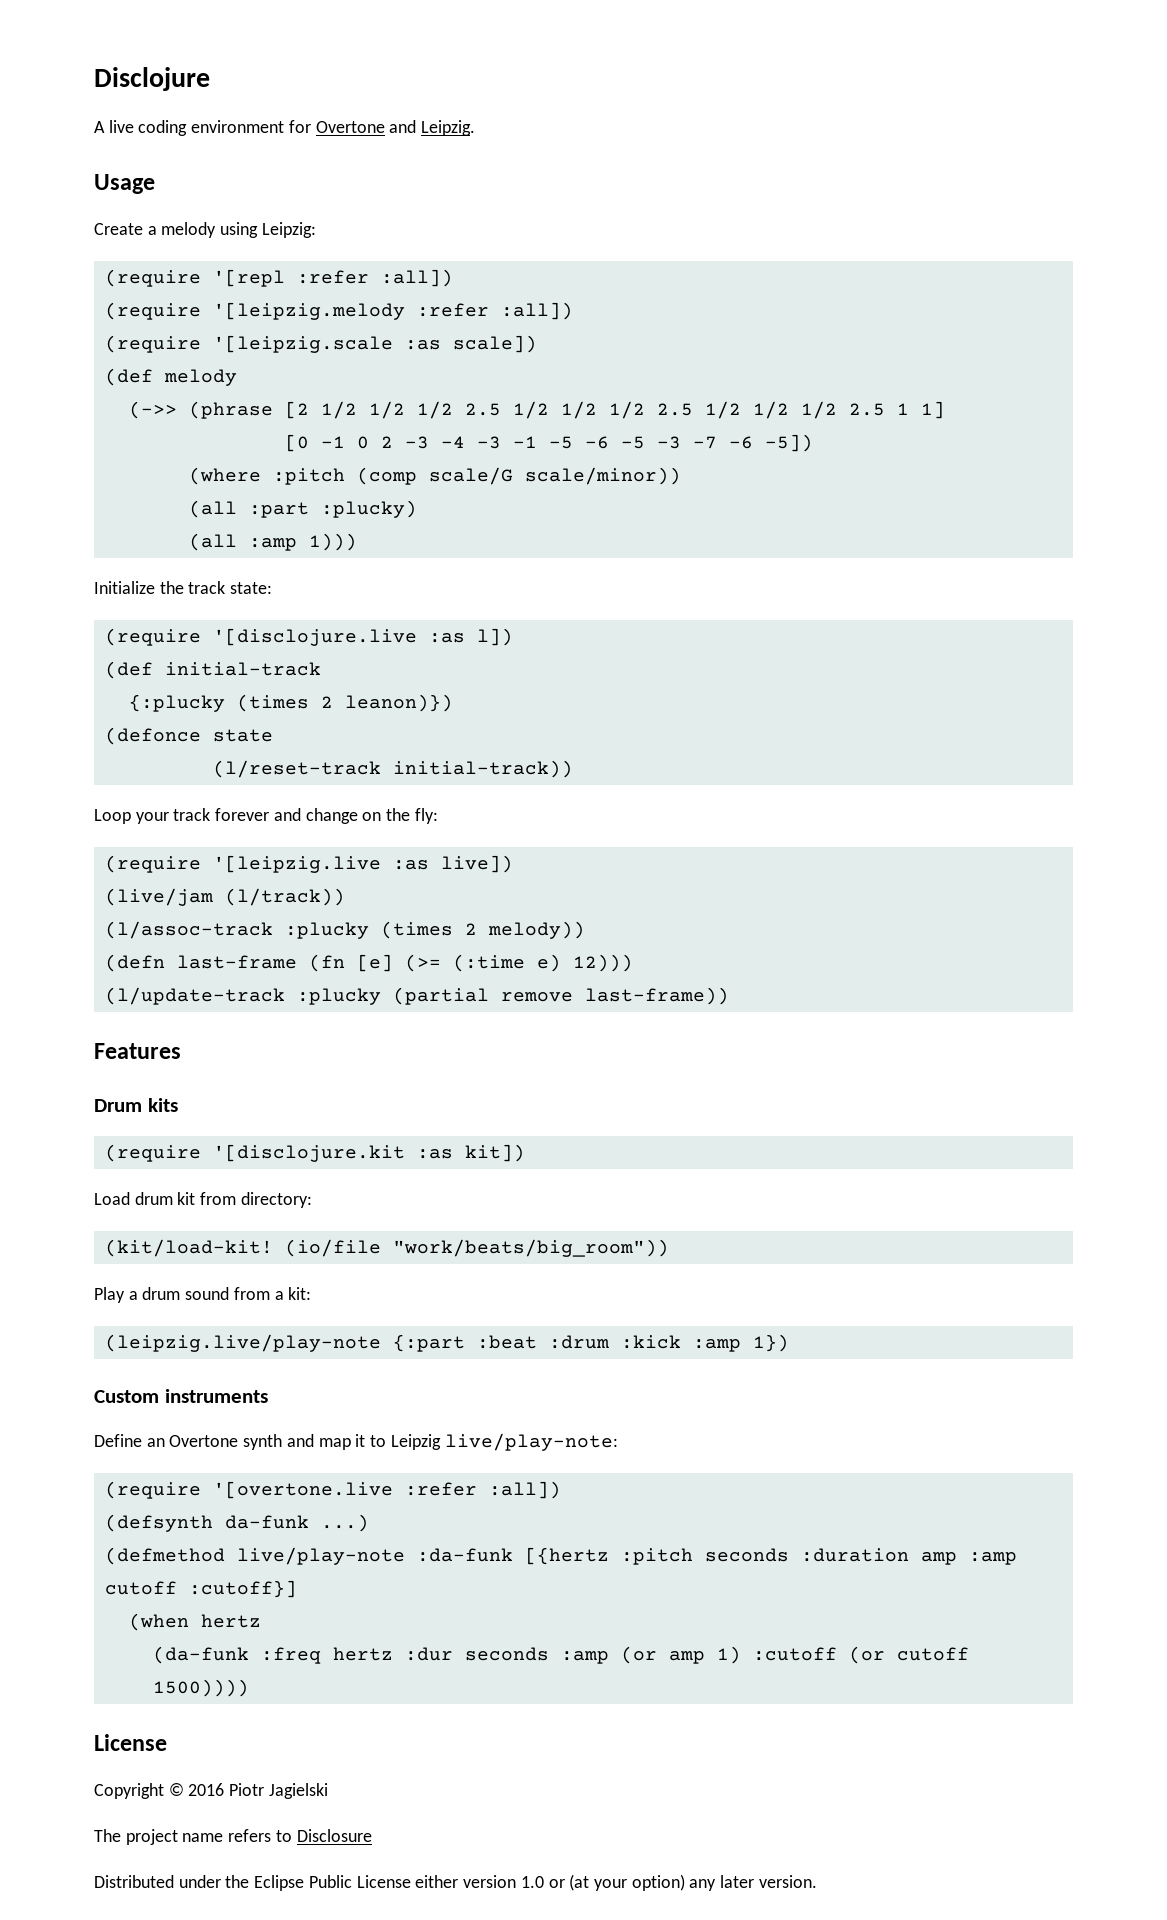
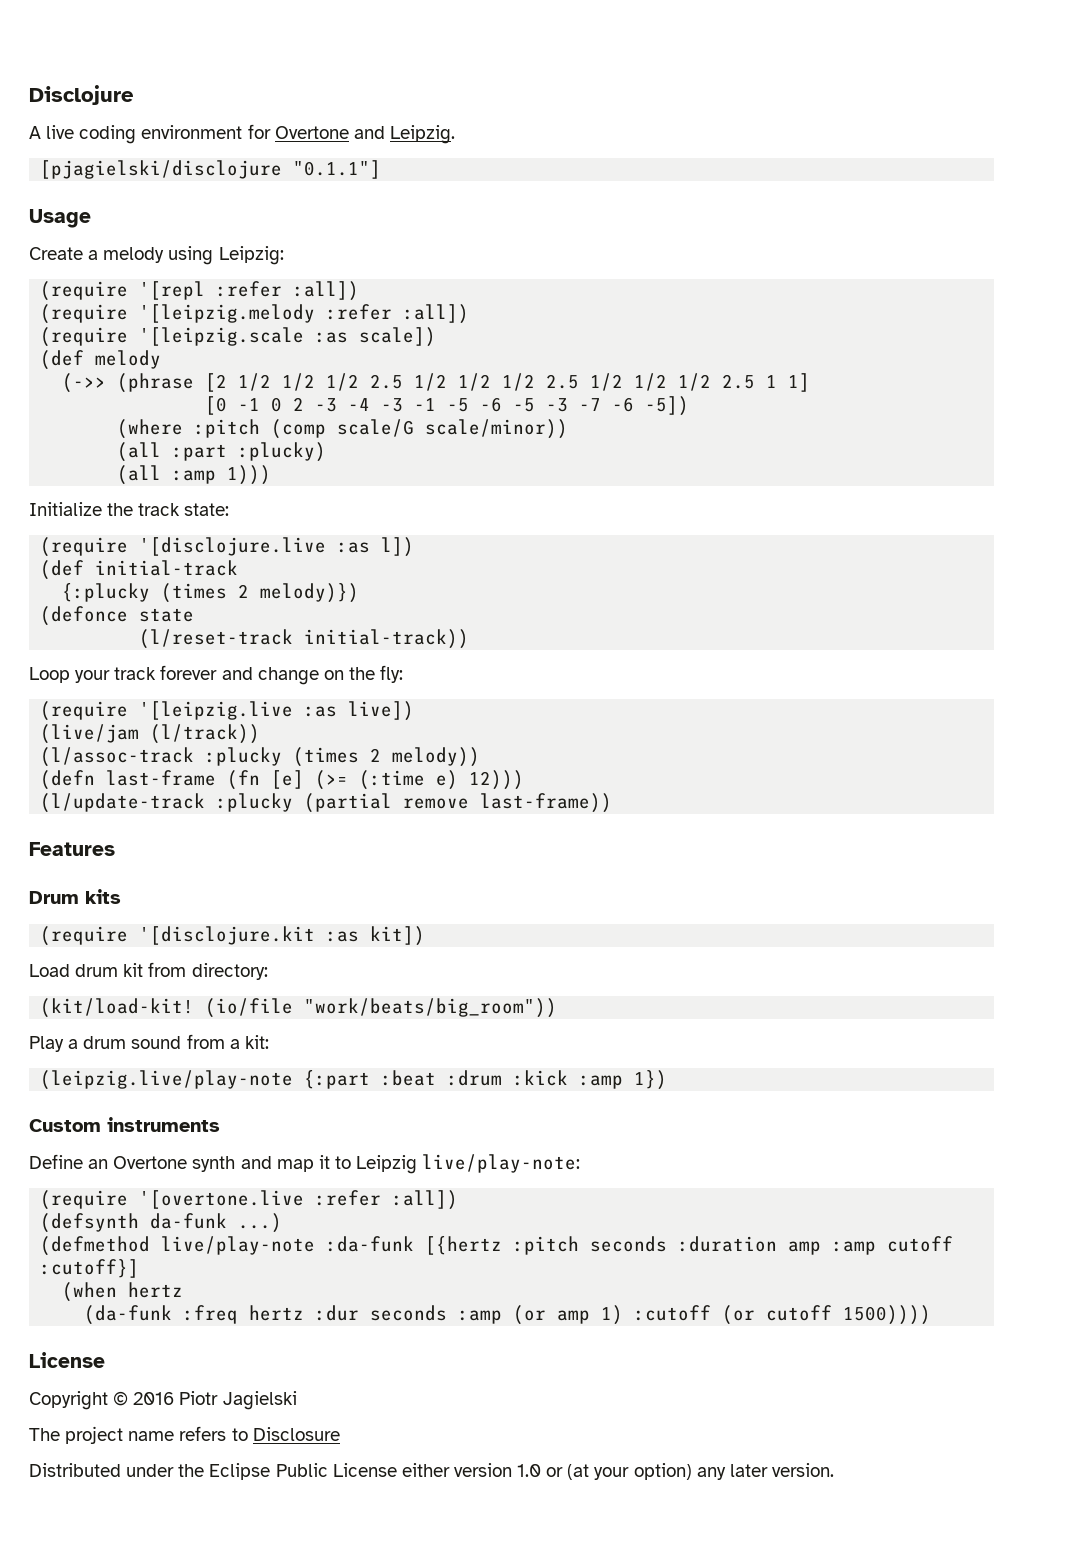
+ [pjagielski/disclojure "0.1.1"]
- {:plucky (times 2 leanon)})
+ {:plucky (times 2 melody)})

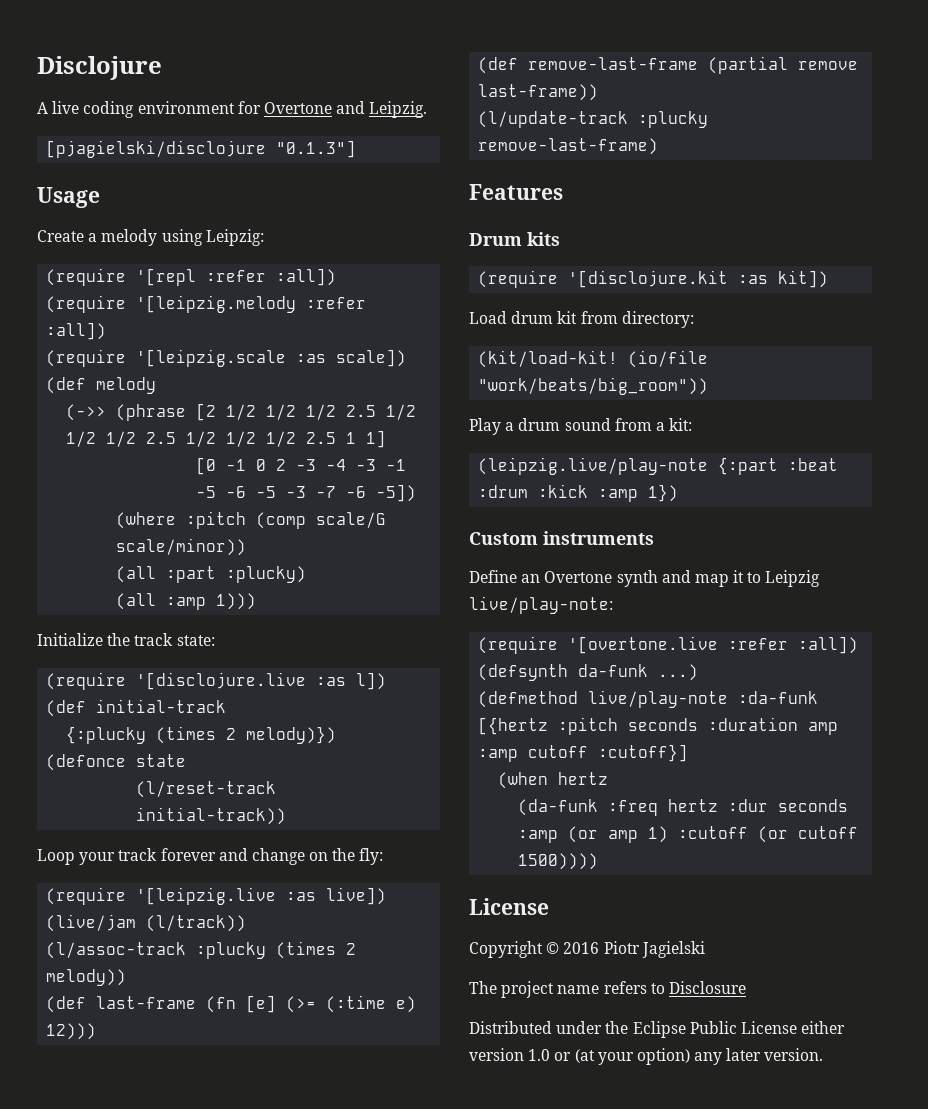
- [pjagielski/disclojure "0.1.1"]
+ [pjagielski/disclojure "0.1.3"]
- (defn last-frame (fn [e] (>= (:time e) 12)))
+ (def last-frame (fn [e] (>= (:time e) 12)))
- (l/update-track :plucky (partial remove last-frame))
+ (def remove-last-frame (partial remove last-frame))
+ (l/update-track :plucky remove-last-frame)

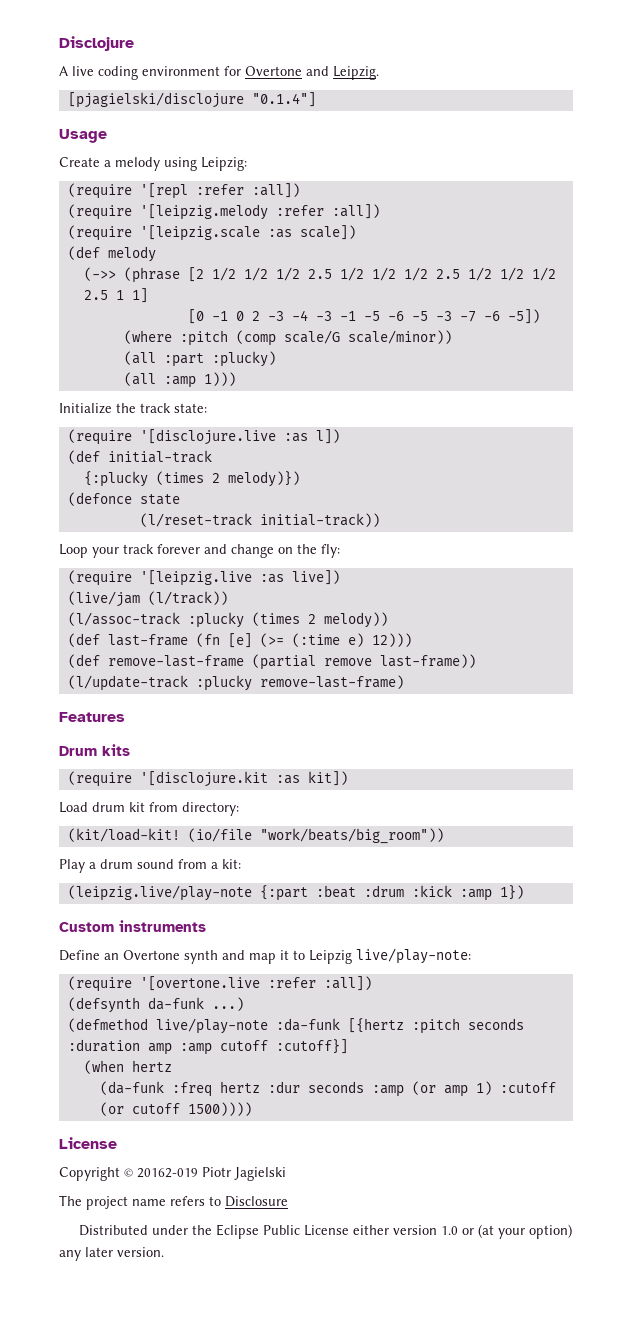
- [pjagielski/disclojure "0.1.3"]
+ [pjagielski/disclojure "0.1.4"]
- Copyright © 2016 Piotr Jagielski
+ Copyright © 20162-019 Piotr Jagielski

